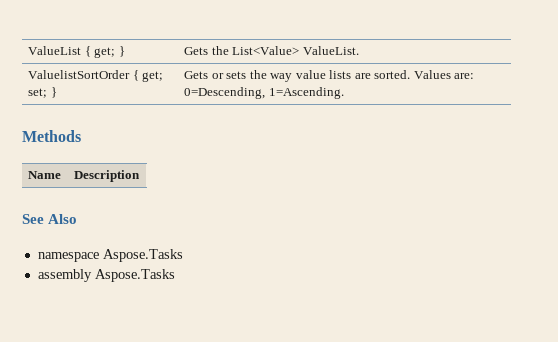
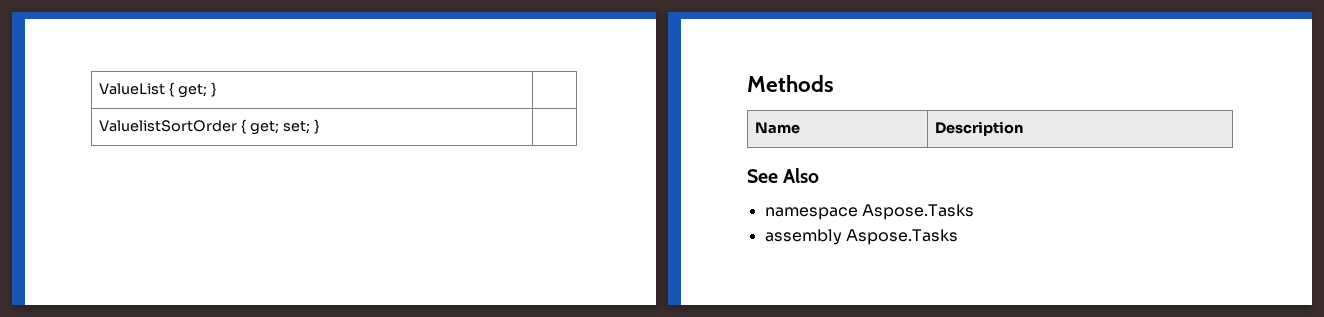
- ValueList { get; } | Gets the List<Value> ValueList.
+ ValueList { get; } |
- ValuelistSortOrder { get; set; } | Gets or sets the way value lists are sorted. Values are: 0=Descending, 1=Ascending.
+ ValuelistSortOrder { get; set; } |

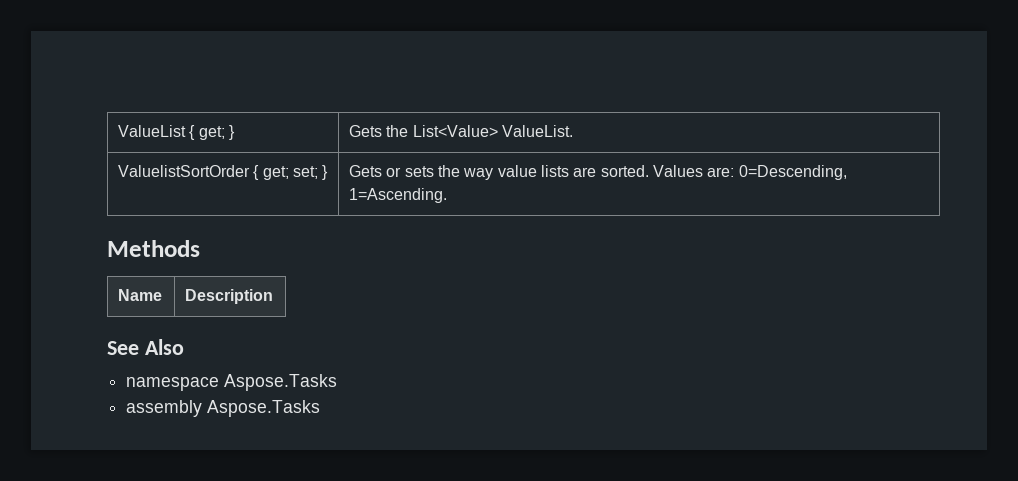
- ValueList { get; } |
+ ValueList { get; } | Gets the List<Value> ValueList.
- ValuelistSortOrder { get; set; } |
+ ValuelistSortOrder { get; set; } | Gets or sets the way value lists are sorted. Values are: 0=Descending, 1=Ascending.

